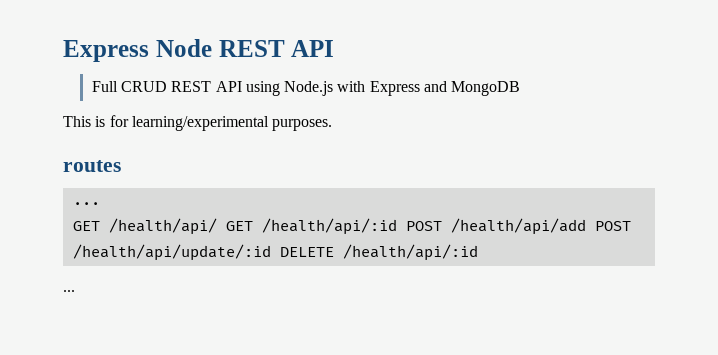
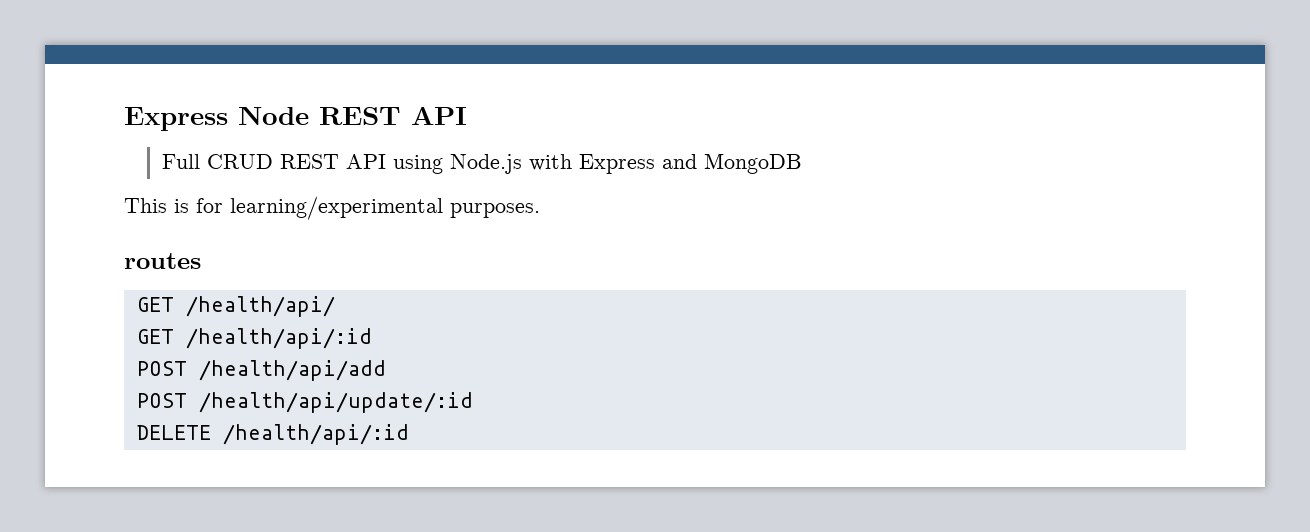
  routes
- ...
- GET /health/api/ GET /health/api/:id POST /health/api/add POST /health/api/update/:id DELETE /health/api/:id
- ...
+ GET /health/api/
+ GET /health/api/:id
+ POST /health/api/add
+ POST /health/api/update/:id
+ DELETE /health/api/:id

